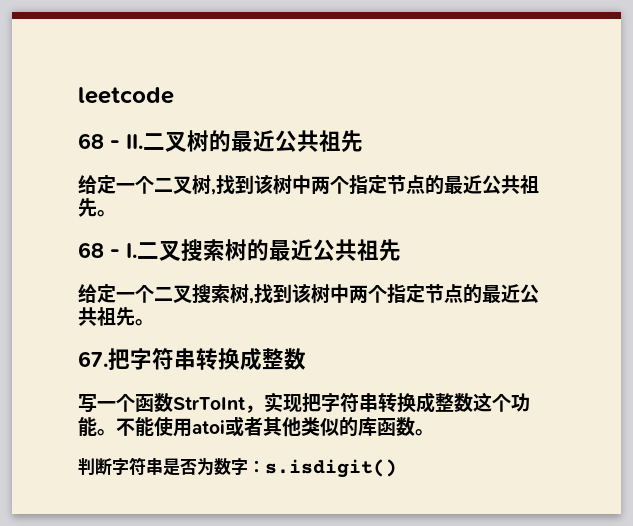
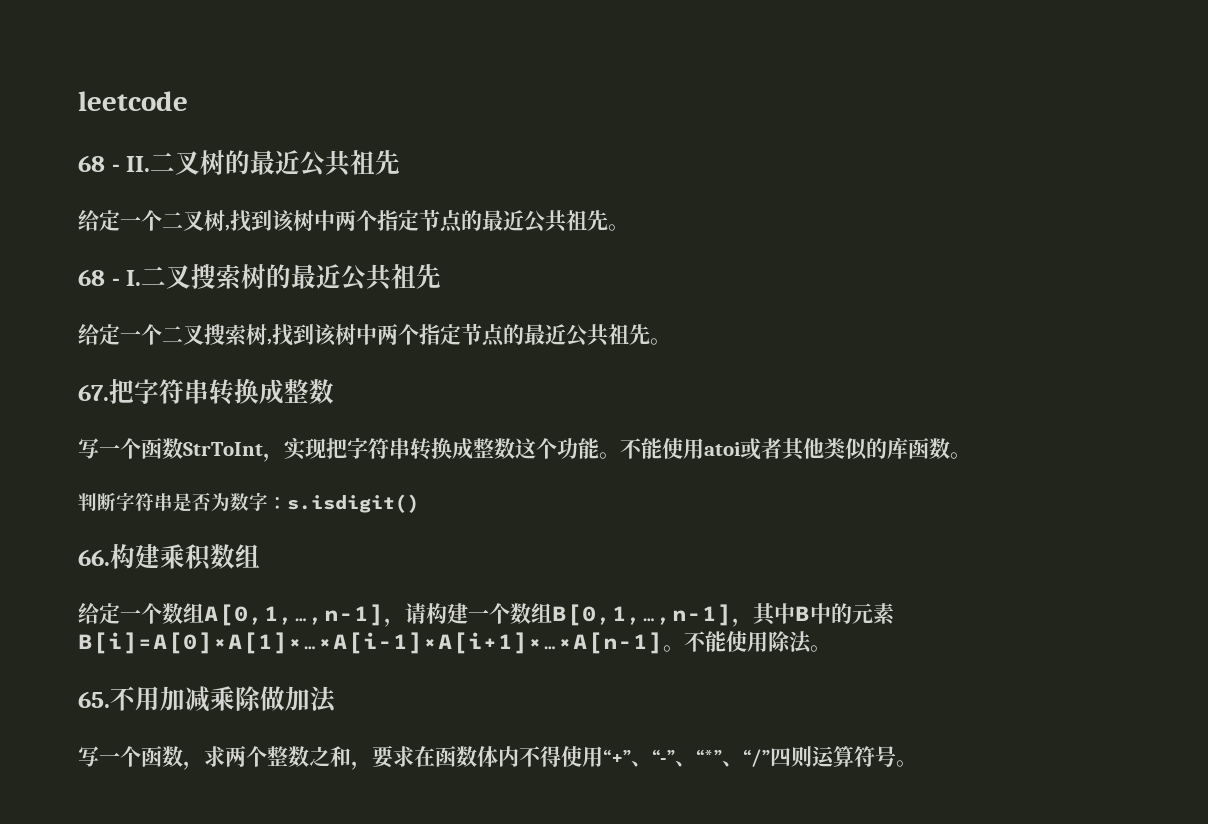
+ 66.构建乘积数组
+ 给定一个数组A[0,1,…,n-1]，请构建一个数组B[0,1,…,n-1]，其中B中的元素B[i]=A[0]×A[1]×…×A[i-1]×A[i+1]×…×A[n-1]。不能使用除法。
+ 65.不用加减乘除做加法
+ 写一个函数，求两个整数之和，要求在函数体内不得使用“+”、“-”、“*”、“/”四则运算符号。

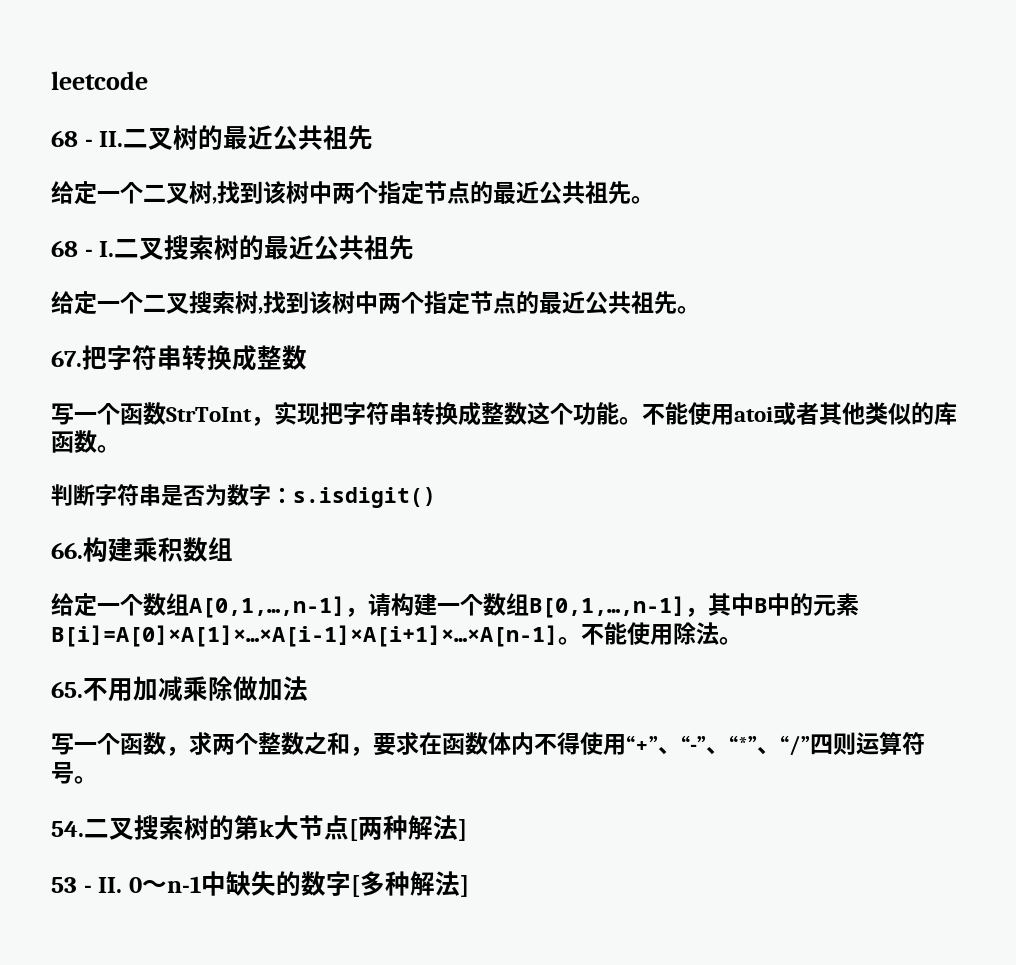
+ 54.二叉搜索树的第k大节点[两种解法]
+ 53 - II. 0～n-1中缺失的数字[多种解法]

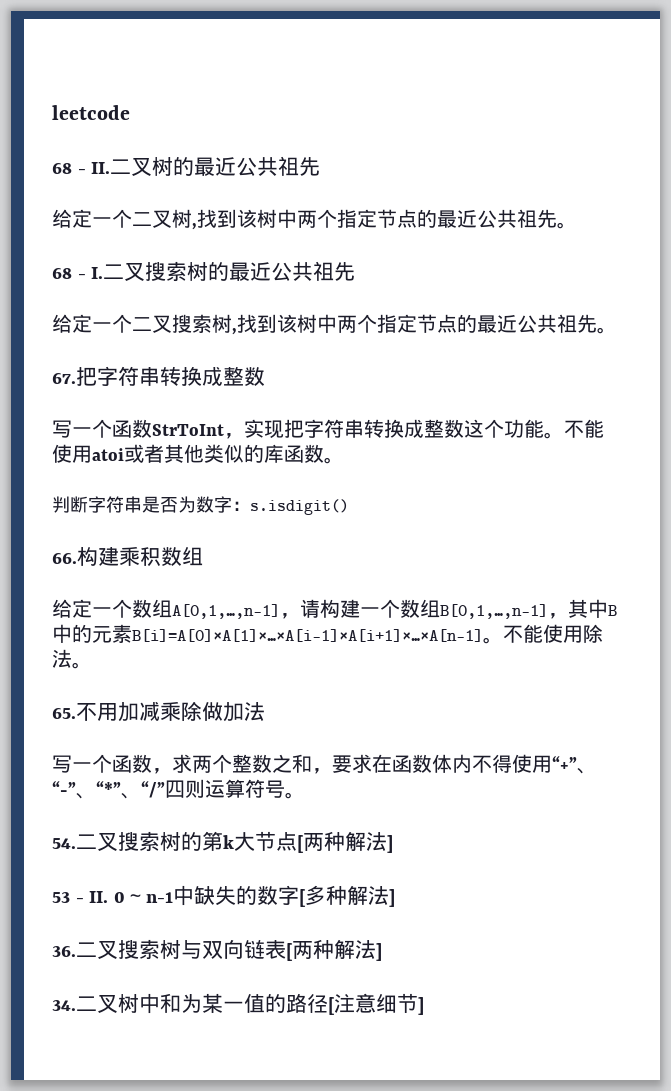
+ 36.二叉搜索树与双向链表[两种解法]
+ 34.二叉树中和为某一值的路径[注意细节]

